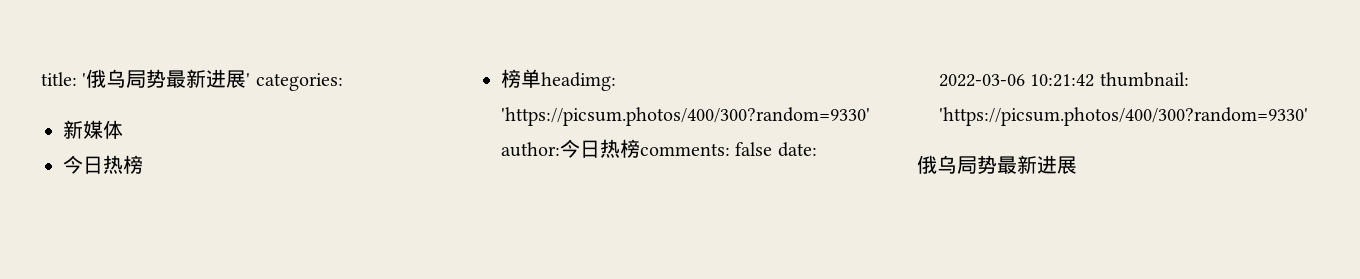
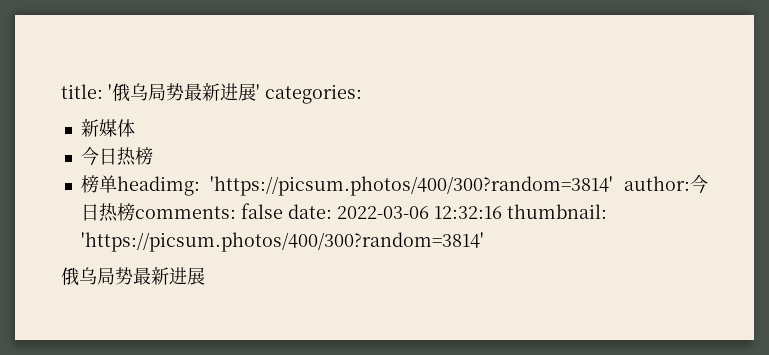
- 榜单headimg: 'https://picsum.photos/400/300?random=9330' author:今日热榜comments: false date: 2022-03-06 10:21:42 thumbnail: 'https://picsum.photos/400/300?random=9330'
+ 榜单headimg: 'https://picsum.photos/400/300?random=3814' author:今日热榜comments: false date: 2022-03-06 12:32:16 thumbnail: 'https://picsum.photos/400/300?random=3814'

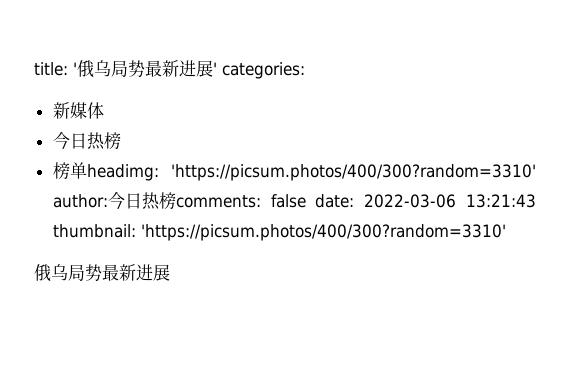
- 榜单headimg: 'https://picsum.photos/400/300?random=3814' author:今日热榜comments: false date: 2022-03-06 12:32:16 thumbnail: 'https://picsum.photos/400/300?random=3814'
+ 榜单headimg: 'https://picsum.photos/400/300?random=3310' author:今日热榜comments: false date: 2022-03-06 13:21:43 thumbnail: 'https://picsum.photos/400/300?random=3310'

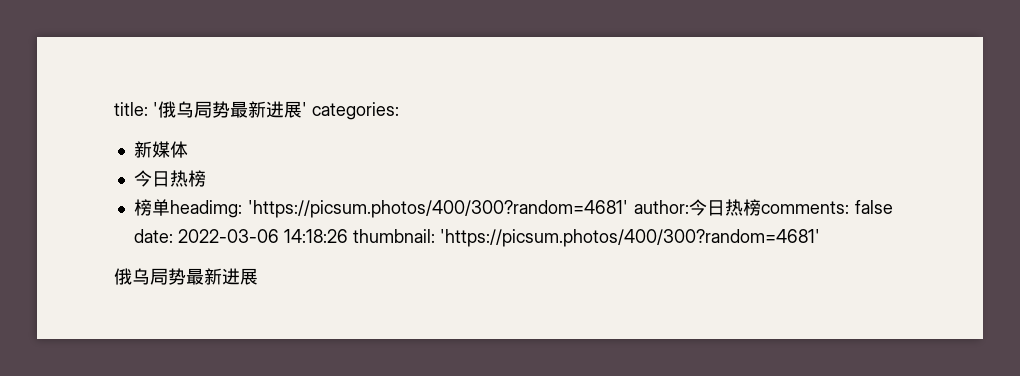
- 榜单headimg: 'https://picsum.photos/400/300?random=3310' author:今日热榜comments: false date: 2022-03-06 13:21:43 thumbnail: 'https://picsum.photos/400/300?random=3310'
+ 榜单headimg: 'https://picsum.photos/400/300?random=4681' author:今日热榜comments: false date: 2022-03-06 14:18:26 thumbnail: 'https://picsum.photos/400/300?random=4681'

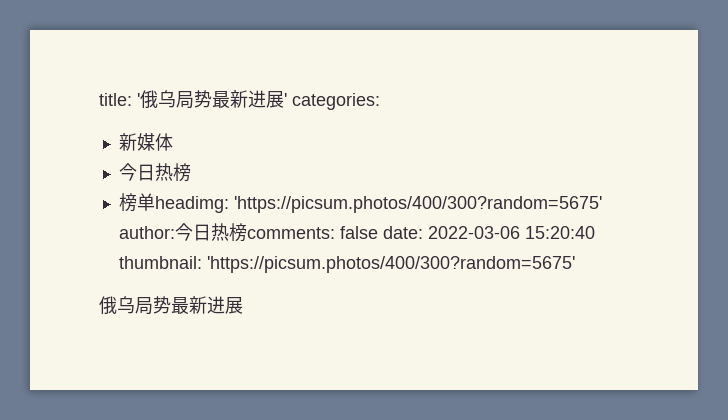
- 榜单headimg: 'https://picsum.photos/400/300?random=4681' author:今日热榜comments: false date: 2022-03-06 14:18:26 thumbnail: 'https://picsum.photos/400/300?random=4681'
+ 榜单headimg: 'https://picsum.photos/400/300?random=5675' author:今日热榜comments: false date: 2022-03-06 15:20:40 thumbnail: 'https://picsum.photos/400/300?random=5675'

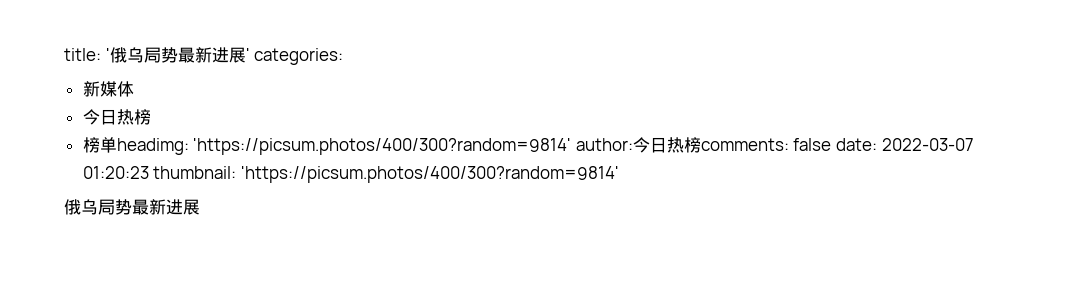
- 榜单headimg: 'https://picsum.photos/400/300?random=5675' author:今日热榜comments: false date: 2022-03-06 15:20:40 thumbnail: 'https://picsum.photos/400/300?random=5675'
+ 榜单headimg: 'https://picsum.photos/400/300?random=9814' author:今日热榜comments: false date: 2022-03-07 01:20:23 thumbnail: 'https://picsum.photos/400/300?random=9814'

